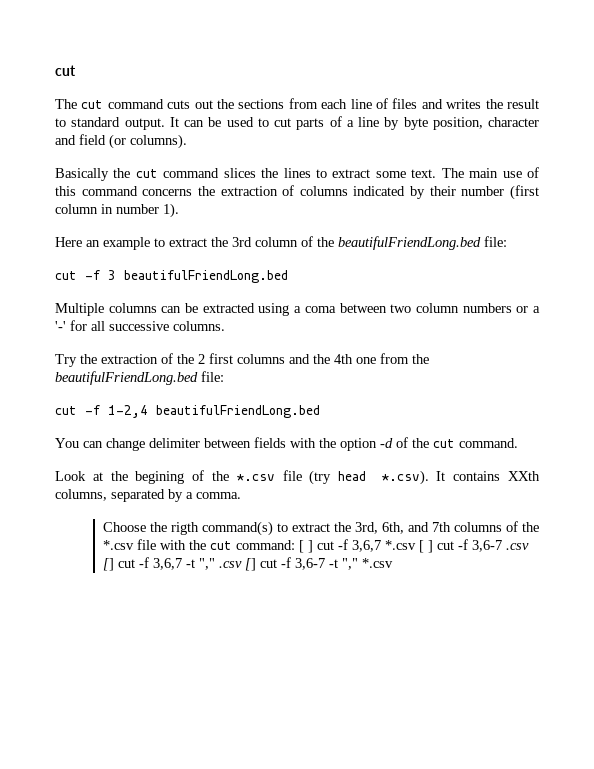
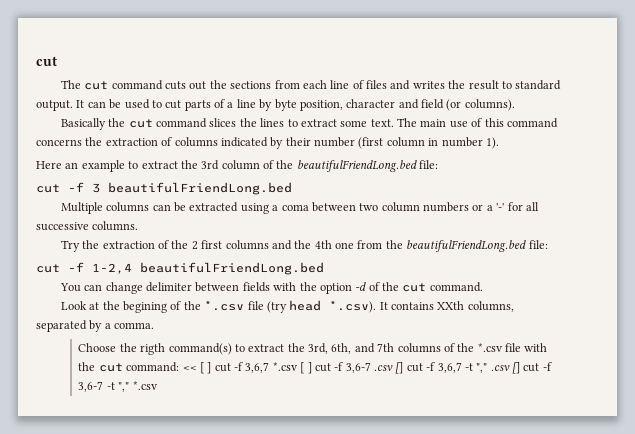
- Choose the rigth command(s) to extract the 3rd, 6th, and 7th columns of the *.csv file with the cut command: [ ] cut -f 3,6,7 *.csv [ ] cut -f 3,6-7 .csv [] cut -f 3,6,7 -t "," .csv [] cut -f 3,6-7 -t "," *.csv
+ Choose the rigth command(s) to extract the 3rd, 6th, and 7th columns of the *.csv file with the cut command: << [ ] cut -f 3,6,7 *.csv [ ] cut -f 3,6-7 .csv [] cut -f 3,6,7 -t "," .csv [] cut -f 3,6-7 -t "," *.csv

